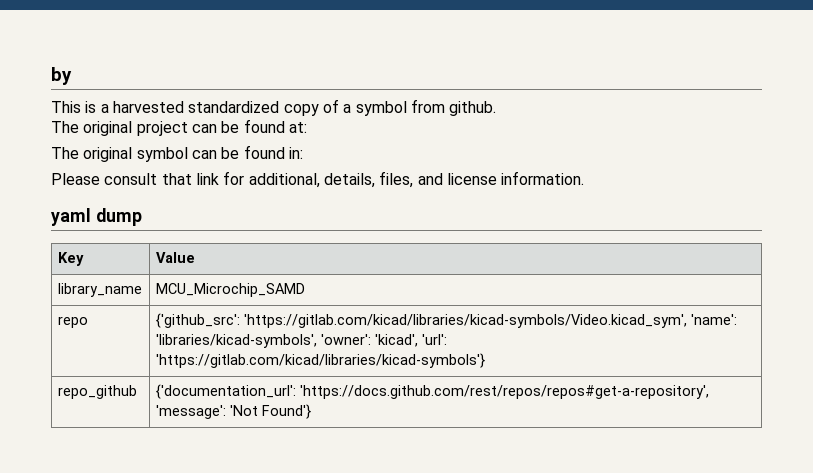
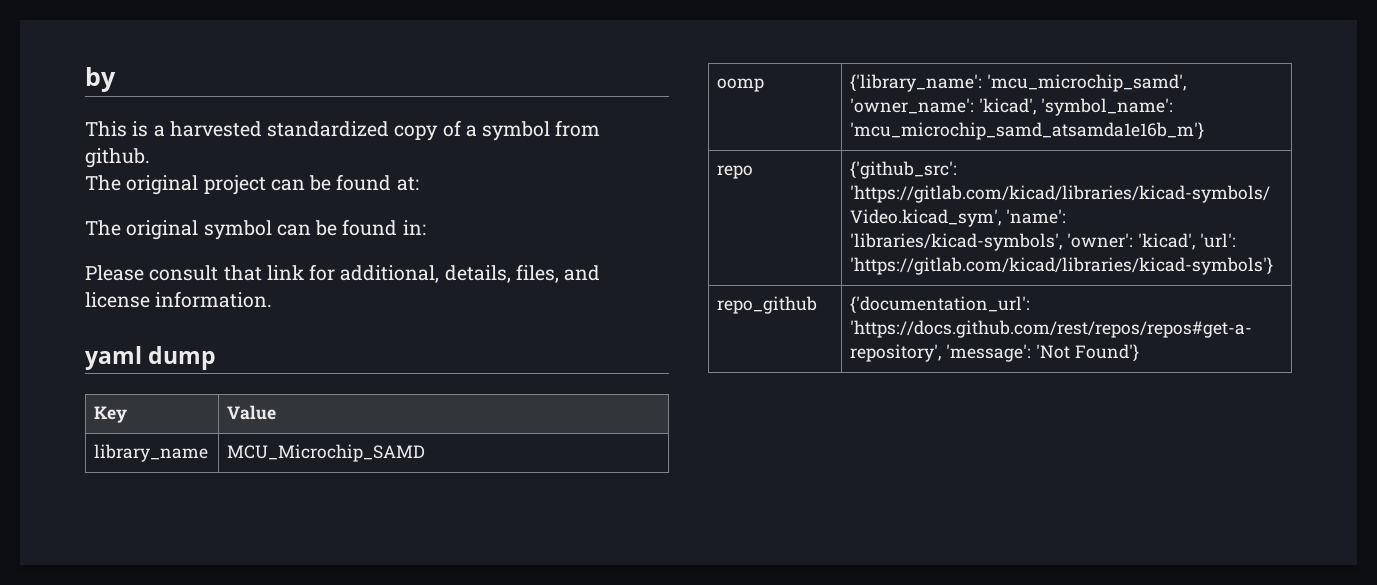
+ oomp | {'library_name': 'mcu_microchip_samd', 'owner_name': 'kicad', 'symbol_name': 'mcu_microchip_samd_atsamda1e16b_m'}

